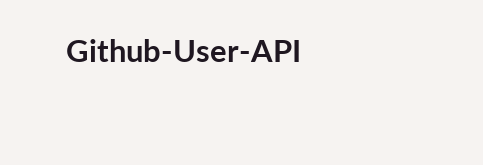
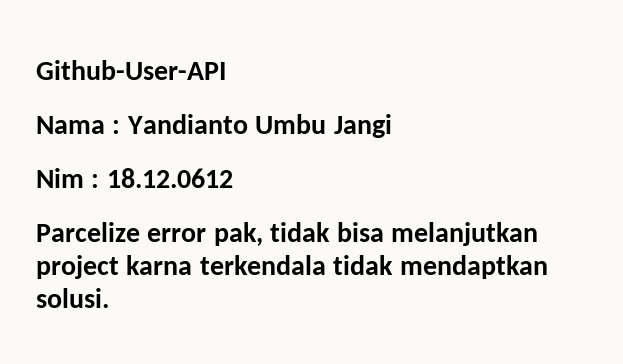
+ Nama : Yandianto Umbu Jangi
+ Nim : 18.12.0612
+ Parcelize error pak, tidak bisa melanjutkan project karna terkendala tidak mendaptkan solusi.

